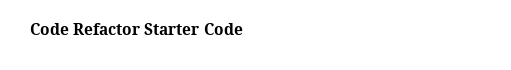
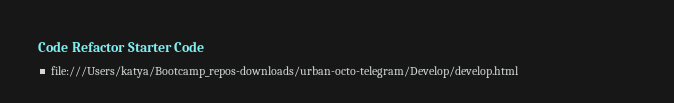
+ file:///Users/katya/Bootcamp_repos-downloads/urban-octo-telegram/Develop/develop.html

